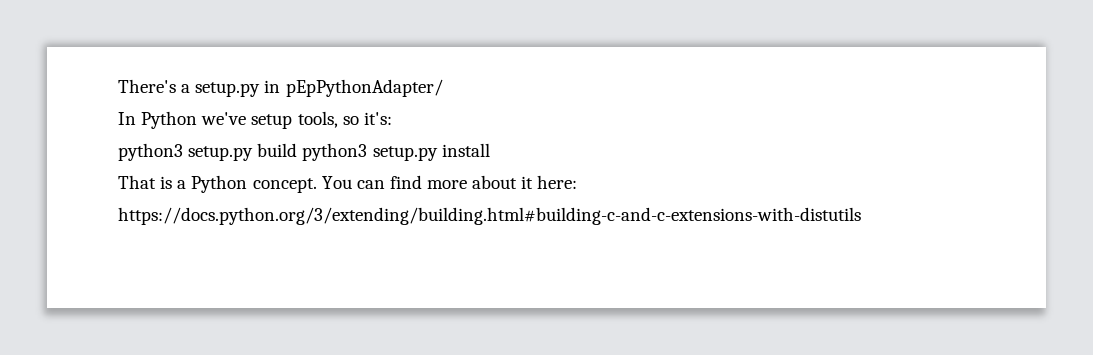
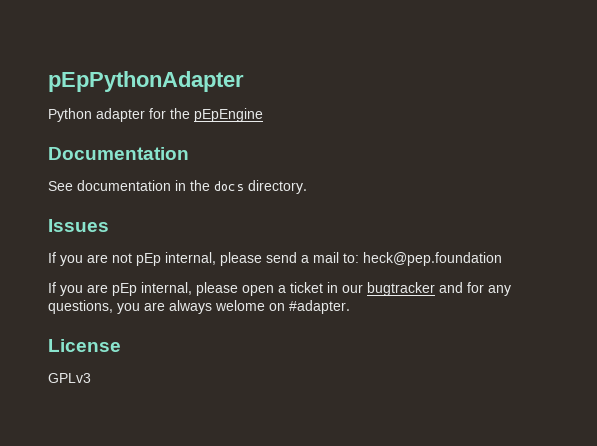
- There's a setup.py in pEpPythonAdapter/
- In Python we've setup tools, so it's:
- python3 setup.py build python3 setup.py install
- That is a Python concept. You can find more about it here:
- https://docs.python.org/3/extending/building.html#building-c-and-c-extensions-with-distutils
+ pEpPythonAdapter
+ Python adapter for the pEpEngine
+ Documentation
+ See documentation in the docs directory.
+ Issues
+ If you are not pEp internal, please send a mail to: heck@pep.foundation
+ If you are pEp internal, please open a ticket in our bugtracker and for any questions, you are always welome on #adapter.
+ License
+ GPLv3

